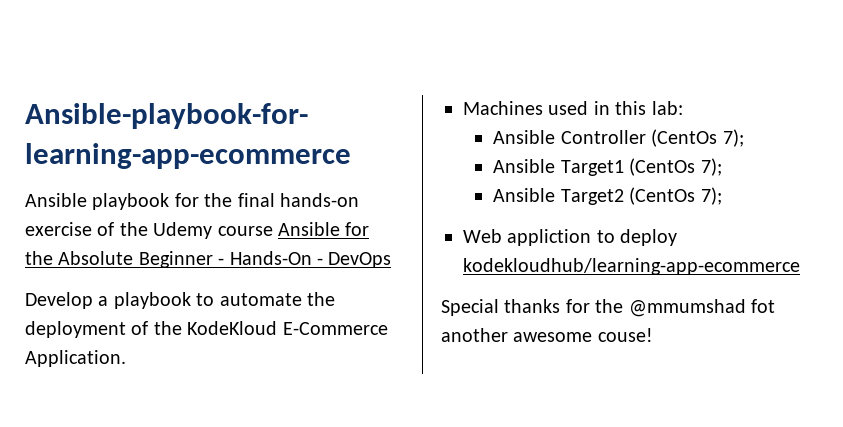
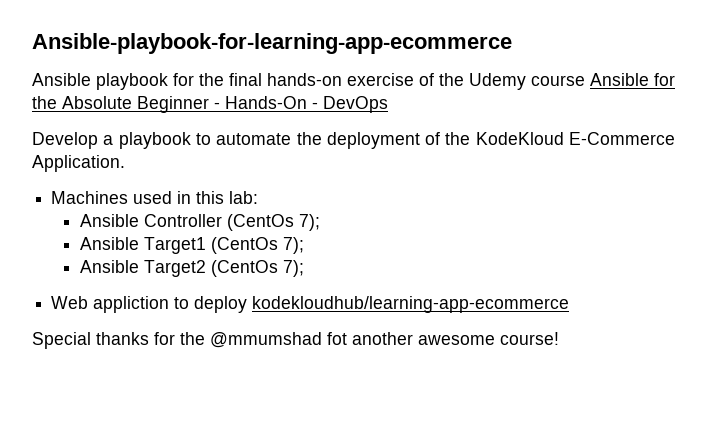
- Special thanks for the @mmumshad fot another awesome couse!
+ Special thanks for the @mmumshad fot another awesome course!

